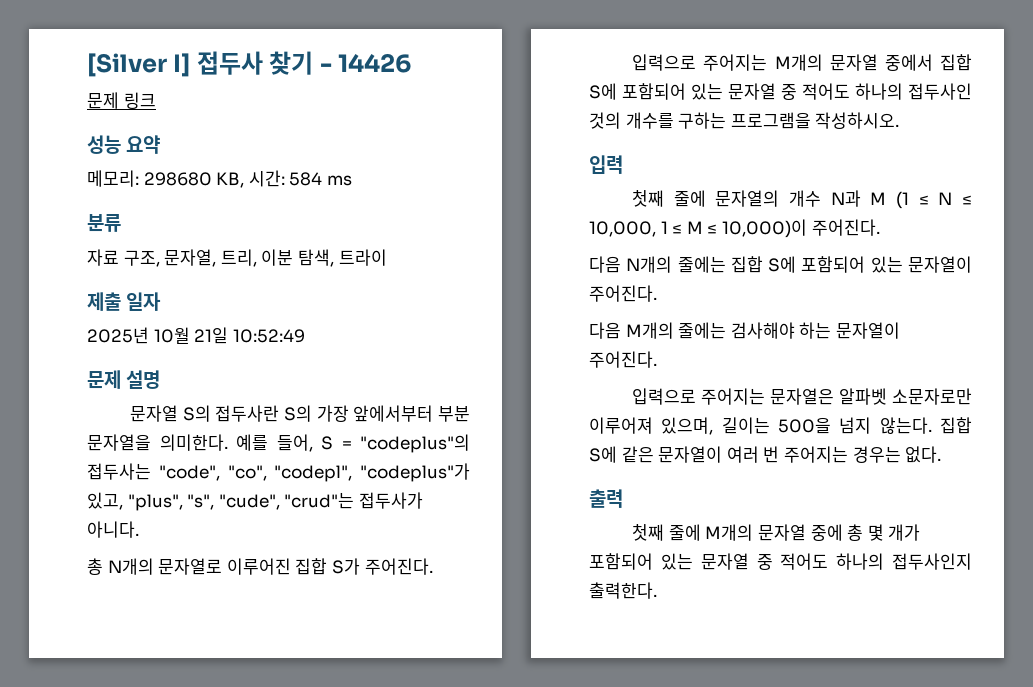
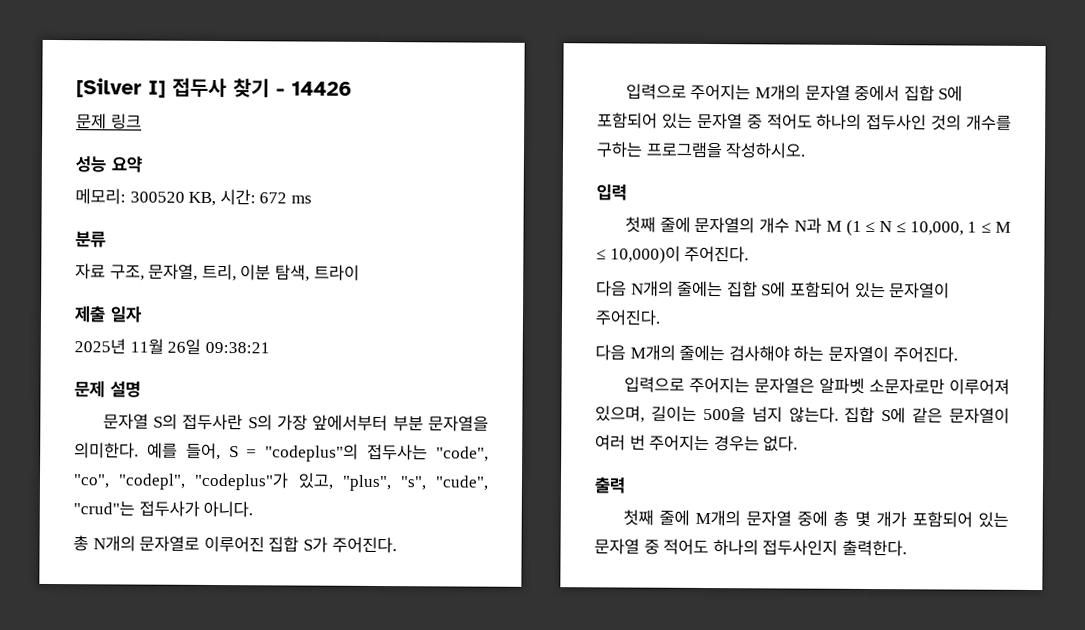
- 메모리: 298680 KB, 시간: 584 ms
+ 메모리: 300520 KB, 시간: 672 ms
- 2025년 10월 21일 10:52:49
+ 2025년 11월 26일 09:38:21

